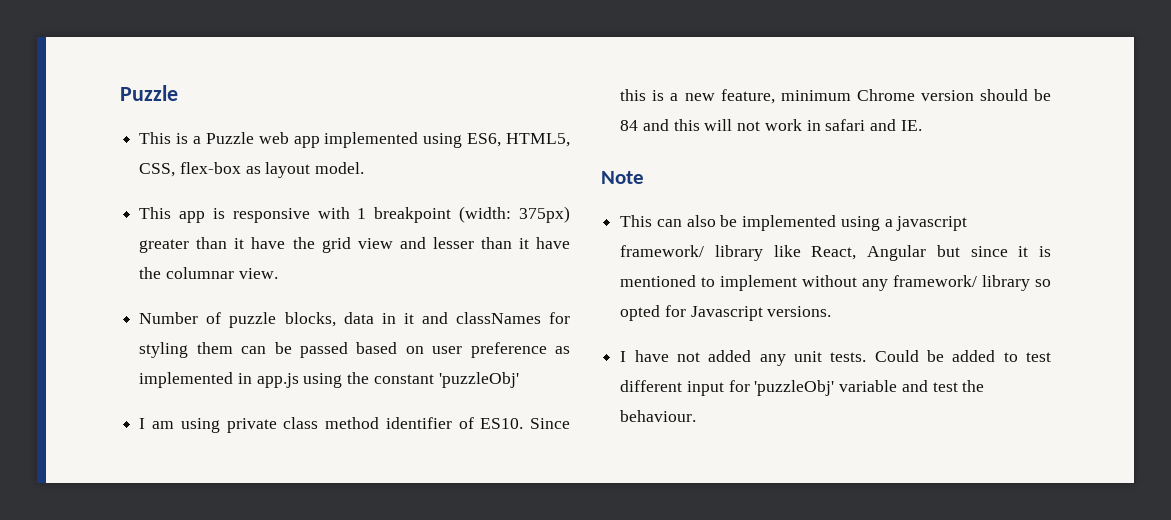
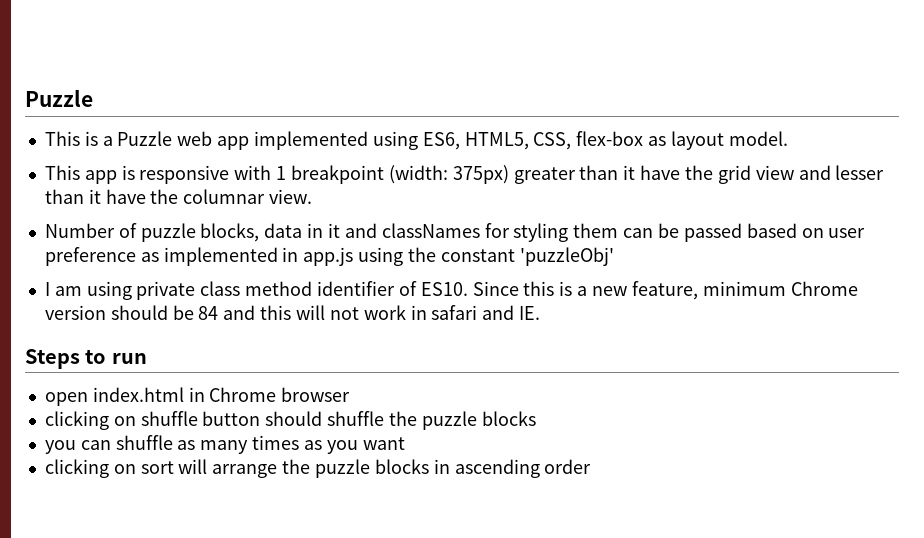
- Note
- This can also be implemented using a javascript framework/ library like React, Angular but since it is mentioned to implement without any framework/ library so opted for Javascript versions.
- I have not added any unit tests. Could be added to test different input for 'puzzleObj' variable and test the behaviour.
+ Steps to run
+ open index.html in Chrome browser
+ clicking on shuffle button should shuffle the puzzle blocks
+ you can shuffle as many times as you want
+ clicking on sort will arrange the puzzle blocks in ascending order

